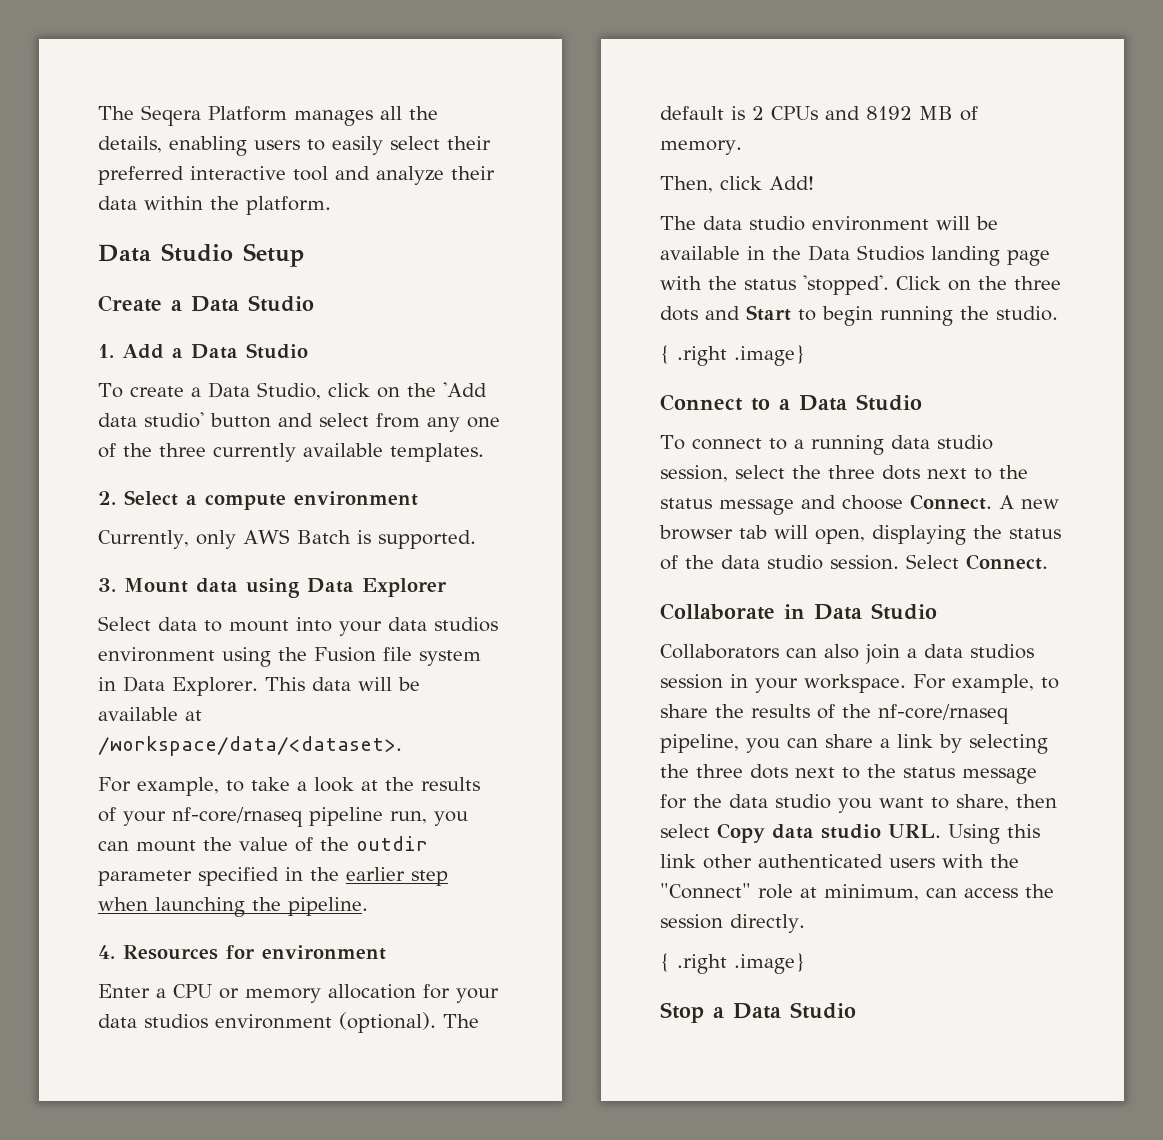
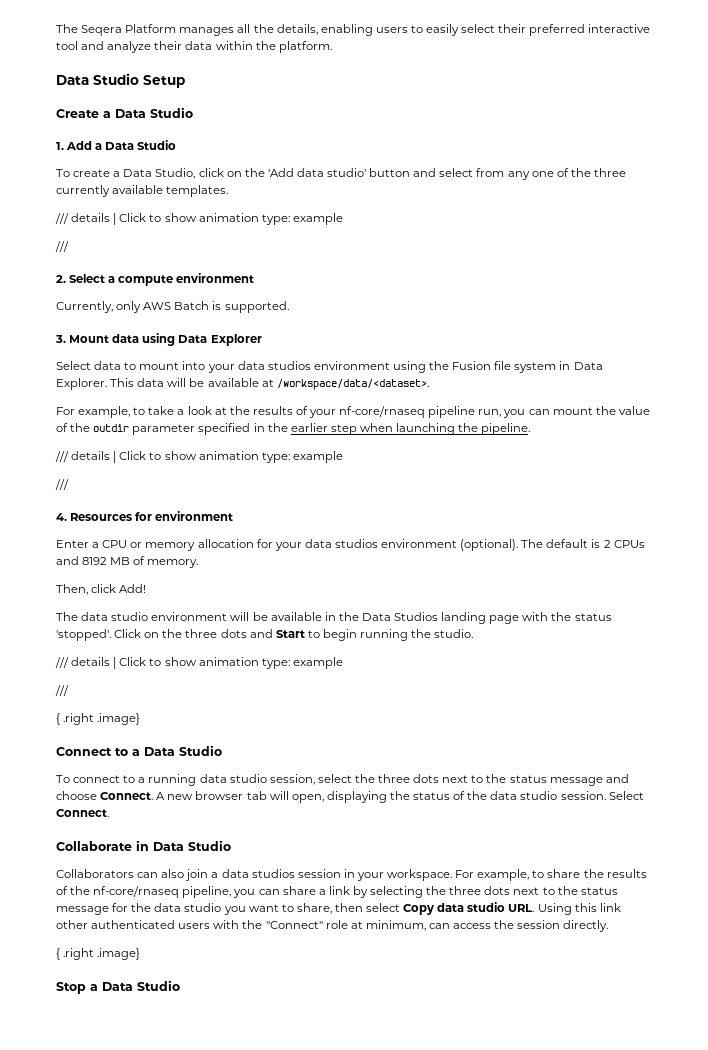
  To create a Data Studio, click on the 'Add data studio' button and select from any one of the three currently available templates.
+ /// details | Click to show animation type: example
+ ///
  For example, to take a look at the results of your nf-core/rnaseq pipeline run, you can mount the value of the outdir parameter specified in the earlier step when launching the pipeline.
+ /// details | Click to show animation type: example
+ ///
  Click on the three dots and Start to begin running the studio.
+ /// details | Click to show animation type: example
+ ///

